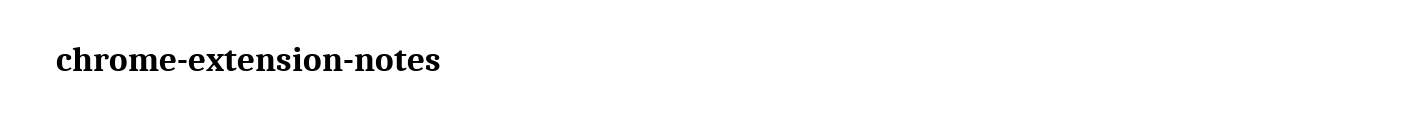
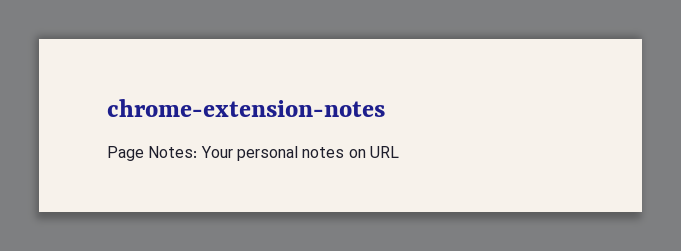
+ Page Notes: Your personal notes on URL

